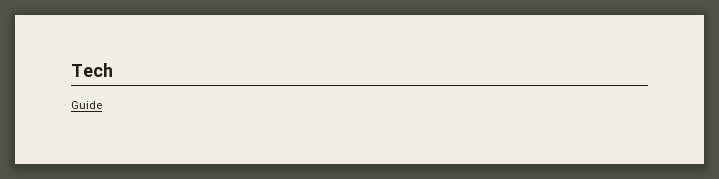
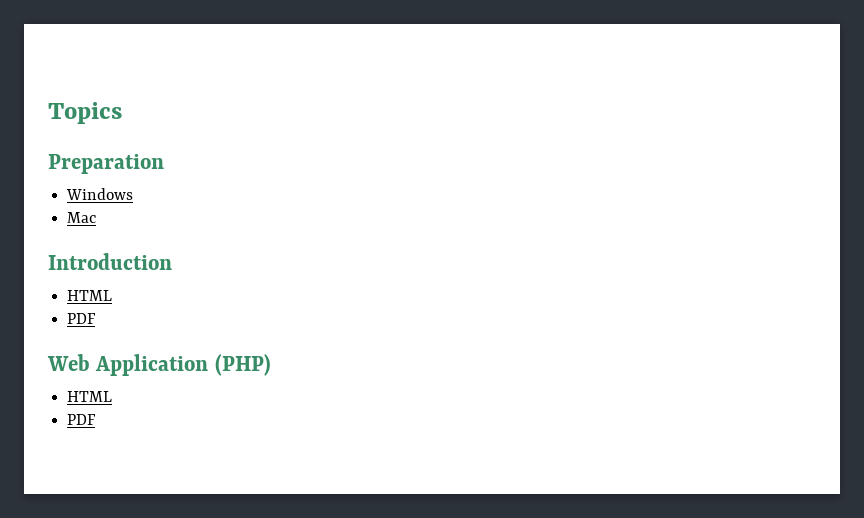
- Tech
- Guide
+ Topics
+ Preparation
+ Windows
+ Mac
+ Introduction
+ HTML
+ PDF
+ Web Application (PHP)
+ HTML
+ PDF

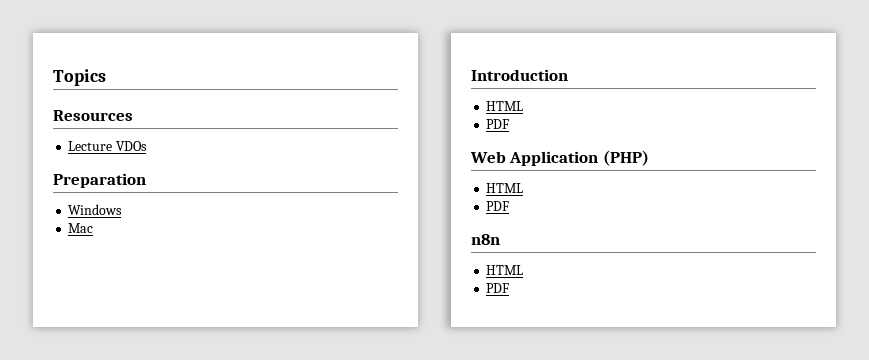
+ Resources
+ Lecture VDOs
+ n8n
+ HTML
+ PDF

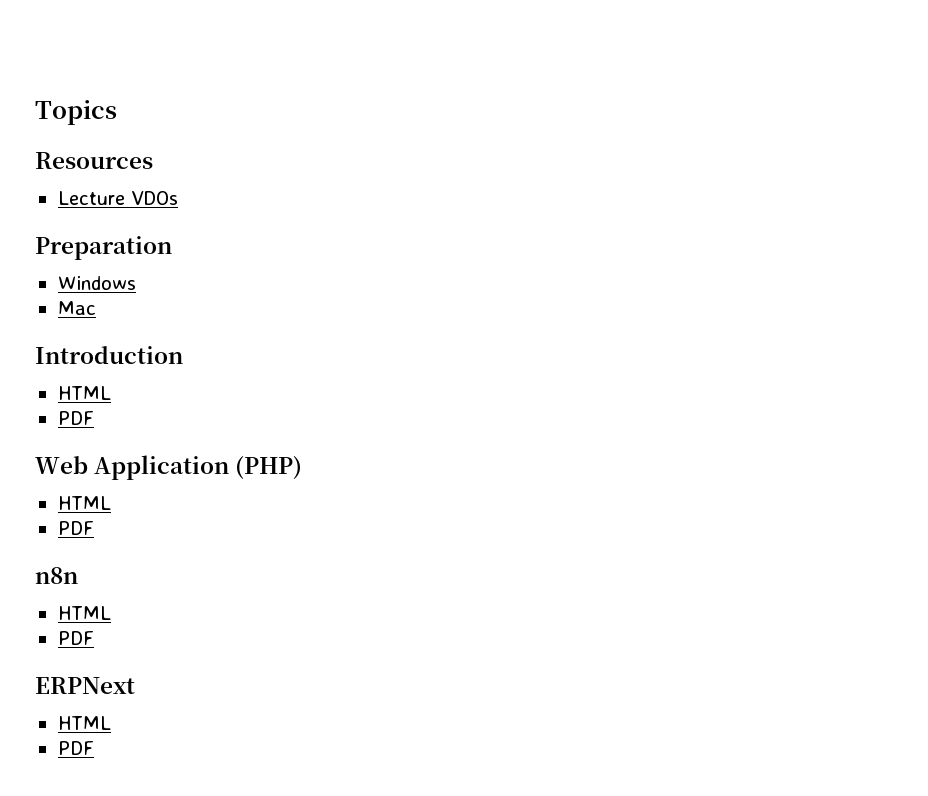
+ ERPNext
+ HTML
+ PDF

